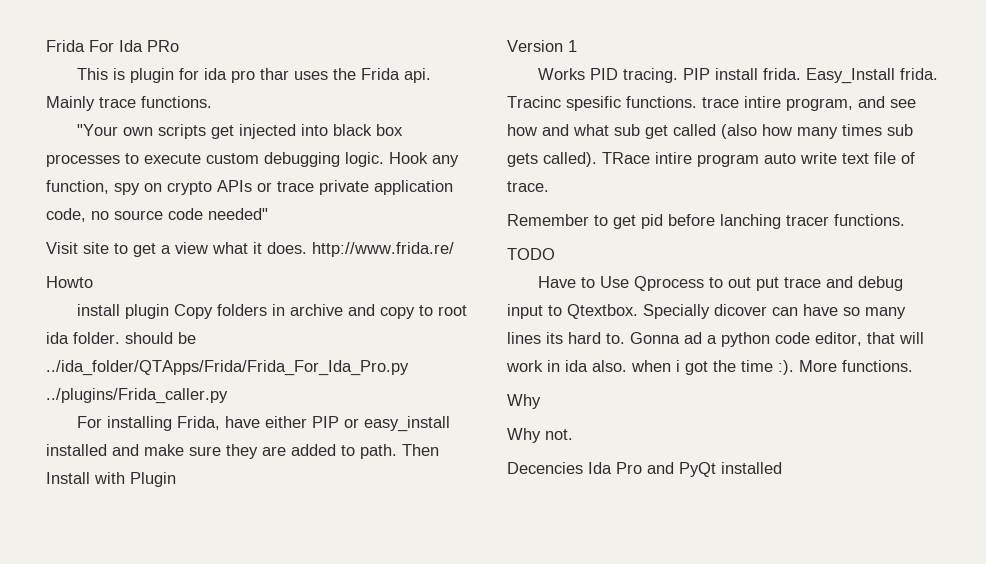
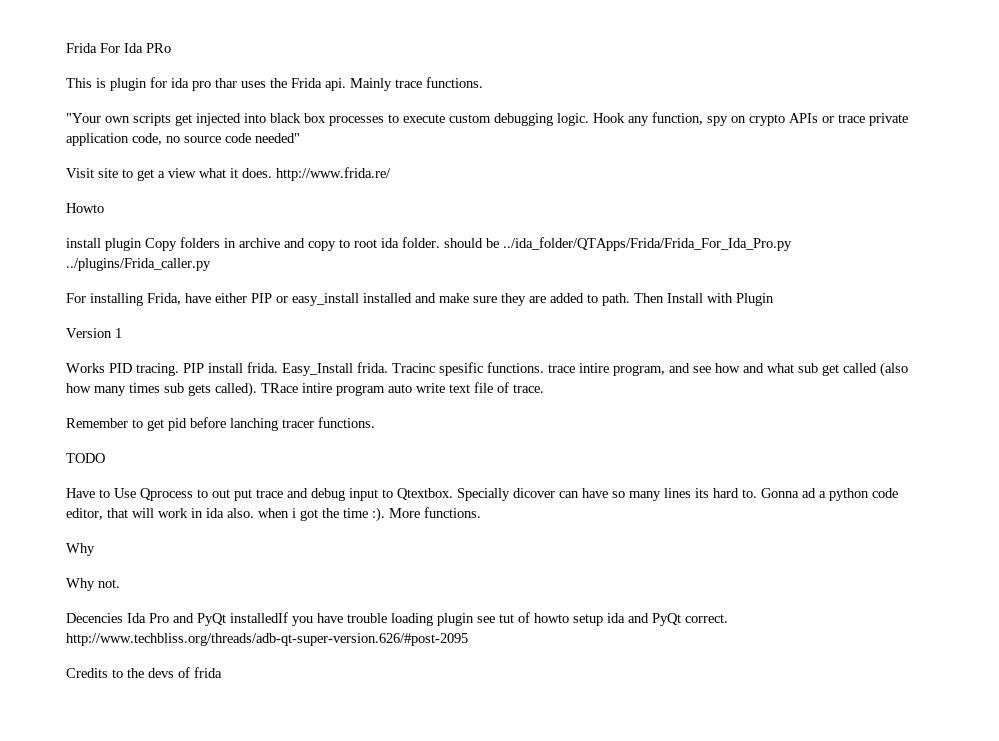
- Decencies Ida Pro and PyQt installed
+ Decencies Ida Pro and PyQt installedIf you have trouble loading plugin see tut of howto setup ida and PyQt correct. http://www.techbliss.org/threads/adb-qt-super-version.626/#post-2095
+ Credits to the devs of frida

